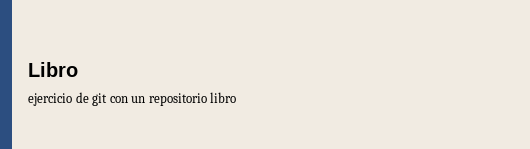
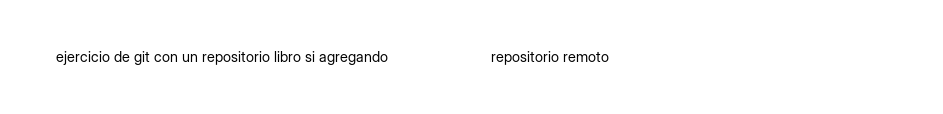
- Libro
- ejercicio de git con un repositorio libro
+ ejercicio de git con un repositorio libro si agregando repositorio remoto

